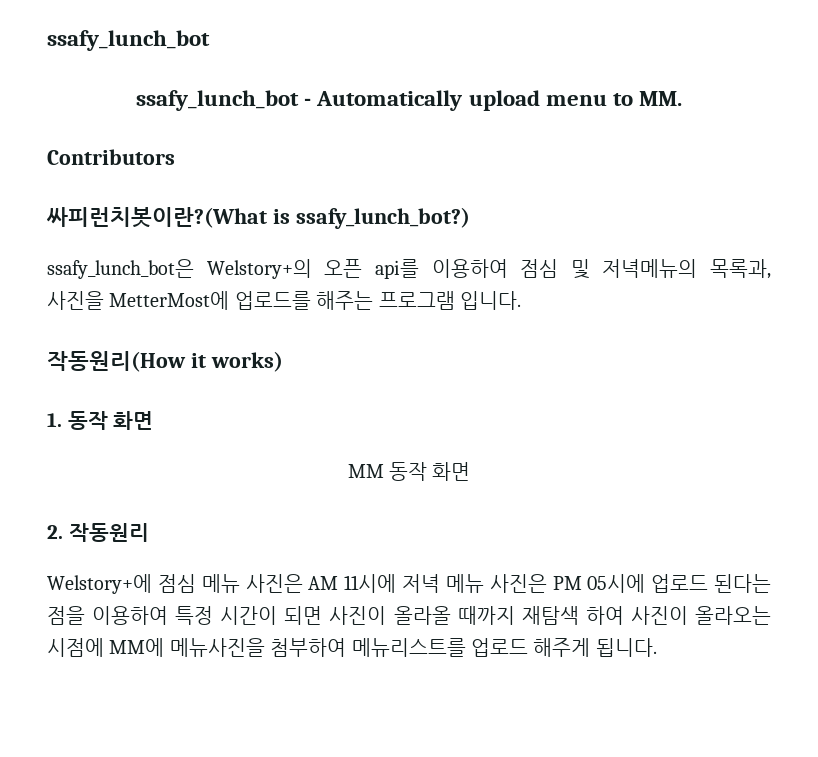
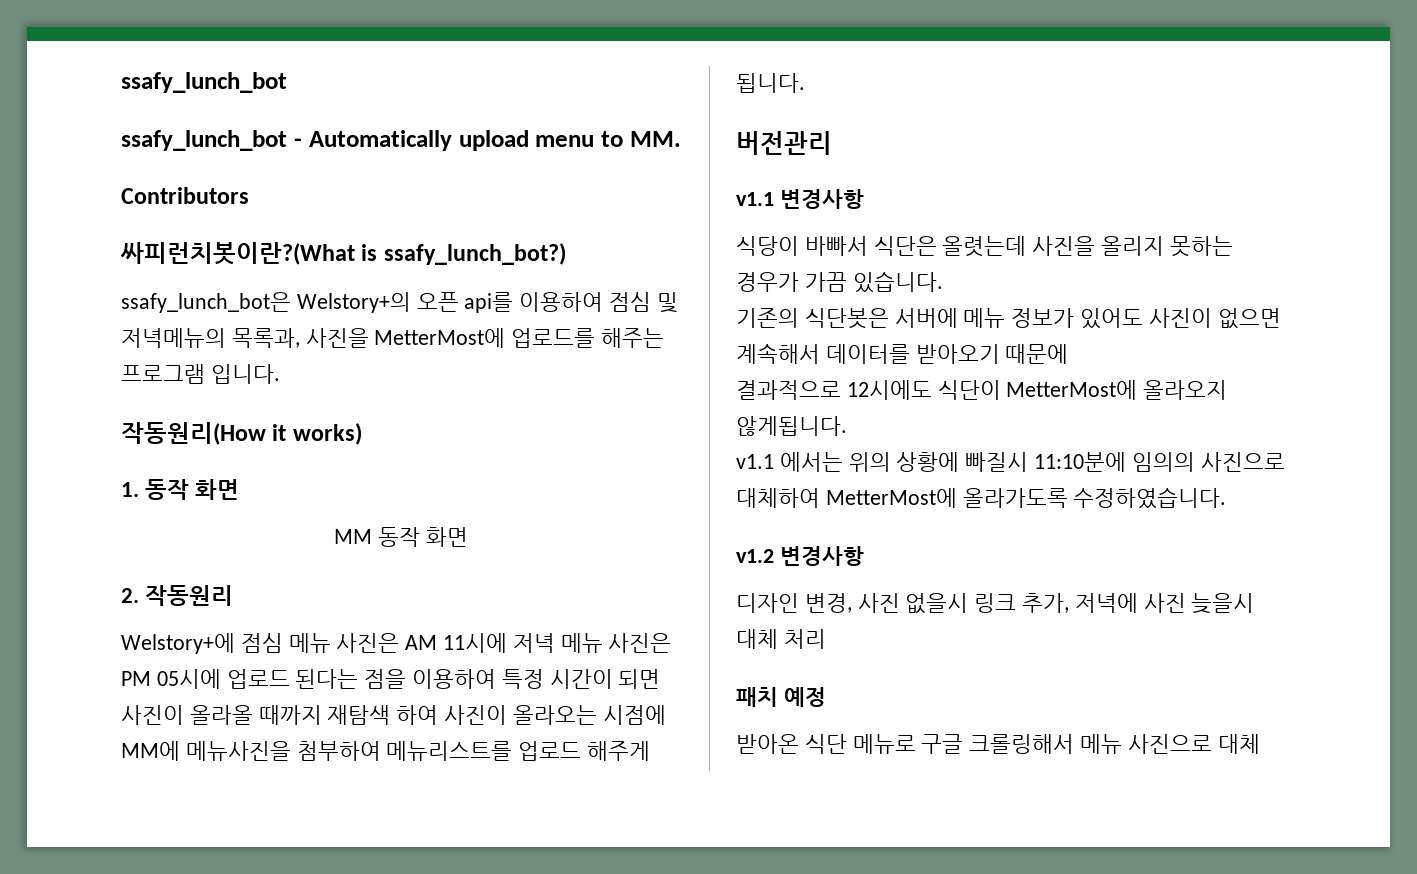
+ 버전관리
+ v1.1 변경사항
+ 식당이 바빠서 식단은 올렷는데 사진을 올리지 못하는 경우가 가끔 있습니다.
+ 기존의 식단봇은 서버에 메뉴 정보가 있어도 사진이 없으면 계속해서 데이터를 받아오기 때문에
+ 결과적으로 12시에도 식단이 MetterMost에 올라오지 않게됩니다.
+ v1.1 에서는 위의 상황에 빠질시 11:10분에 임의의 사진으로 대체하여 MetterMost에 올라가도록 수정하였습니다.
+ v1.2 변경사항
+ 디자인 변경, 사진 없을시 링크 추가, 저녁에 사진 늦을시 대체 처리
+ 패치 예정
+ 받아온 식단 메뉴로 구글 크롤링해서 메뉴 사진으로 대체

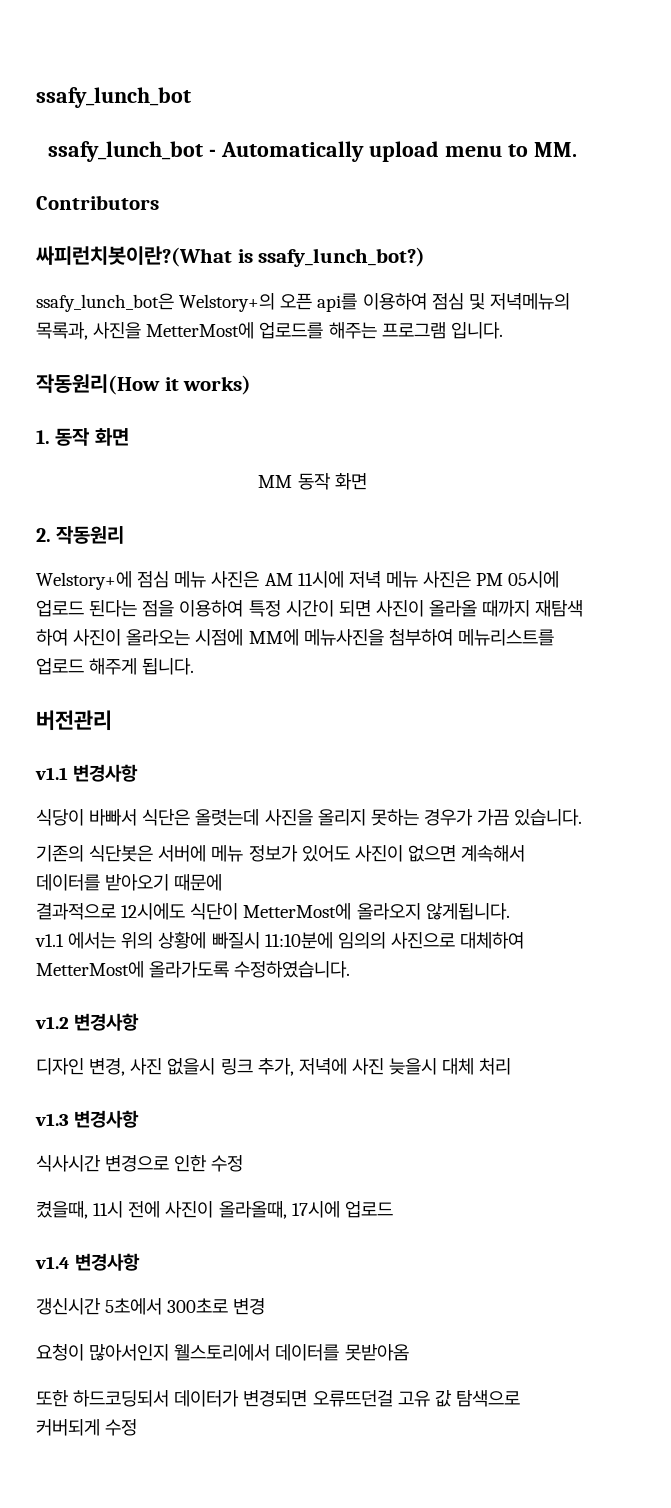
- 패치 예정
- 받아온 식단 메뉴로 구글 크롤링해서 메뉴 사진으로 대체
+ v1.3 변경사항
+ 식사시간 변경으로 인한 수정
+ 켰을때, 11시 전에 사진이 올라올때, 17시에 업로드
+ v1.4 변경사항
+ 갱신시간 5초에서 300초로 변경
+ 요청이 많아서인지 웰스토리에서 데이터를 못받아옴
+ 또한 하드코딩되서 데이터가 변경되면 오류뜨던걸 고유 값 탐색으로 커버되게 수정

